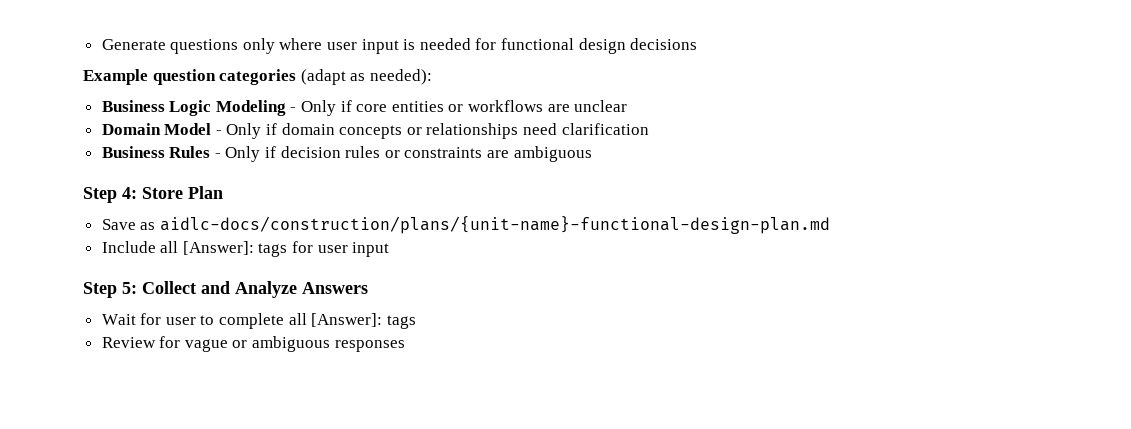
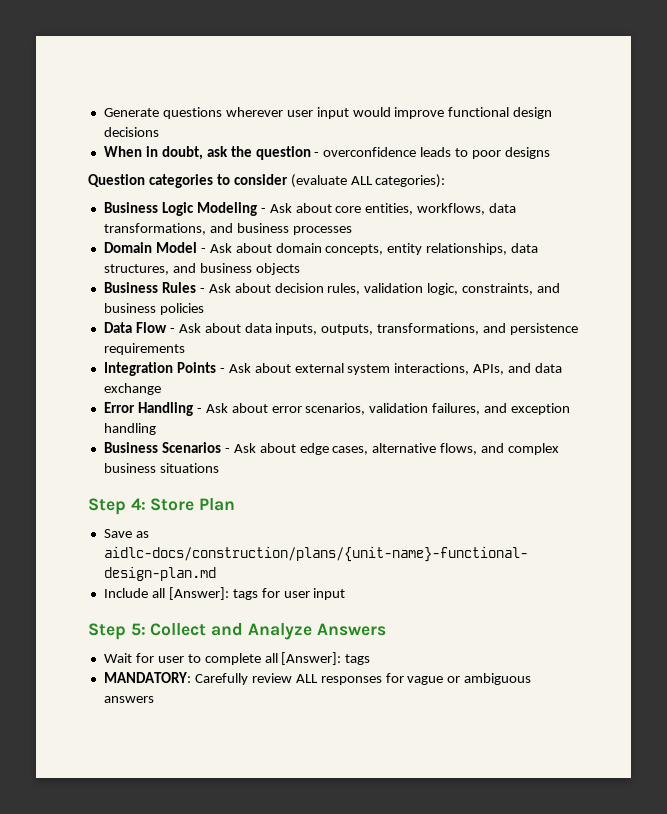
- Generate questions only where user input is needed for functional design decisions
- Example question categories (adapt as needed):
- Business Logic Modeling - Only if core entities or workflows are unclear
- Domain Model - Only if domain concepts or relationships need clarification
- Business Rules - Only if decision rules or constraints are ambiguous
+ Generate questions wherever user input would improve functional design decisions
+ When in doubt, ask the question - overconfidence leads to poor designs
+ Question categories to consider (evaluate ALL categories):
+ Business Logic Modeling - Ask about core entities, workflows, data transformations, and business processes
+ Domain Model - Ask about domain concepts, entity relationships, data structures, and business objects
+ Business Rules - Ask about decision rules, validation logic, constraints, and business policies
+ Data Flow - Ask about data inputs, outputs, transformations, and persistence requirements
+ Integration Points - Ask about external system interactions, APIs, and data exchange
+ Error Handling - Ask about error scenarios, validation failures, and exception handling
+ Business Scenarios - Ask about edge cases, alternative flows, and complex business situations
- Review for vague or ambiguous responses
+ MANDATORY: Carefully review ALL responses for vague or ambiguous answers

